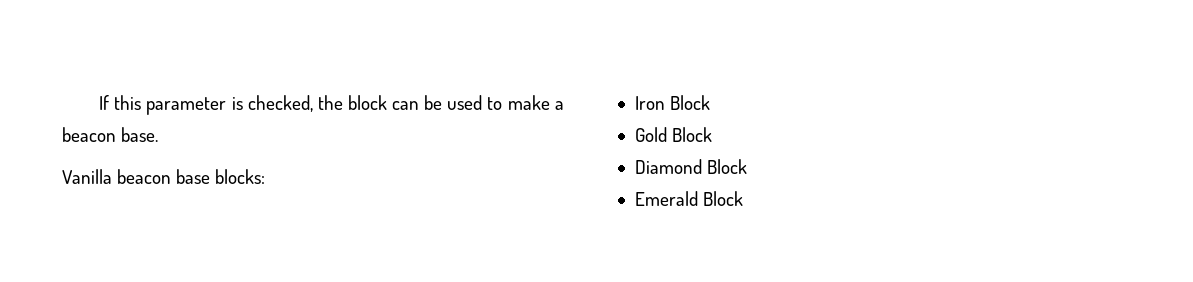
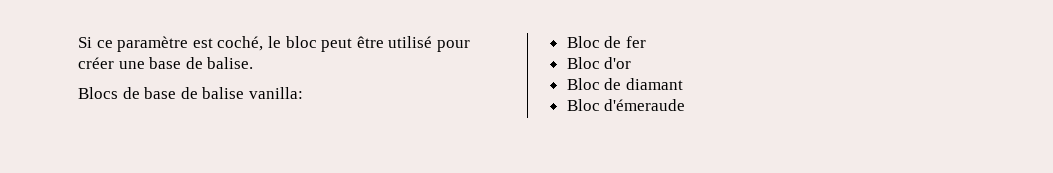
- If this parameter is checked, the block can be used to make a beacon base.
- Vanilla beacon base blocks:
- Iron Block
- Gold Block
- Diamond Block
- Emerald Block
+ Si ce paramètre est coché, le bloc peut être utilisé pour créer une base de balise.
+ Blocs de base de balise vanilla:
+ Bloc de fer
+ Bloc d'or
+ Bloc de diamant
+ Bloc d'émeraude

